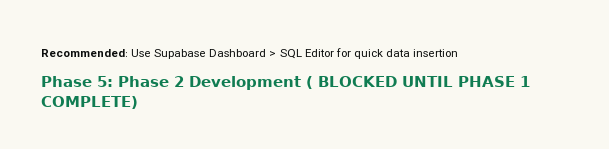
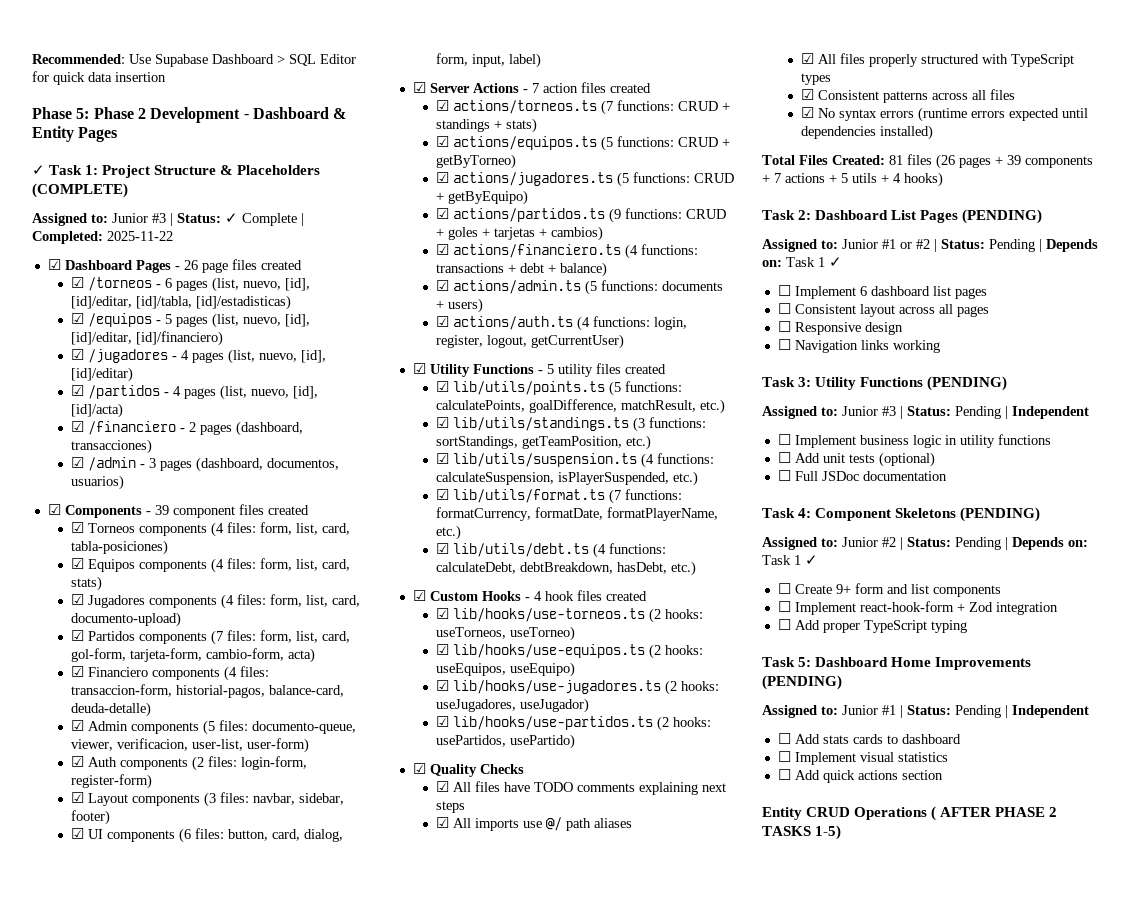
- Phase 5: Phase 2 Development ( BLOCKED UNTIL PHASE 1 COMPLETE)
+ Phase 5: Phase 2 Development - Dashboard & Entity Pages
+ ✓ Task 1: Project Structure & Placeholders (COMPLETE)
+ Assigned to: Junior #3 | Status: ✓ Complete | Completed: 2025-11-22
+ ☑ Dashboard Pages - 26 page files created
+ ☑ /torneos - 6 pages (list, nuevo, [id], [id]/editar, [id]/tabla, [id]/estadisticas)
+ ☑ /equipos - 5 pages (list, nuevo, [id], [id]/editar, [id]/financiero)
+ ☑ /jugadores - 4 pages (list, nuevo, [id], [id]/editar)
+ ☑ /partidos - 4 pages (list, nuevo, [id], [id]/acta)
+ ☑ /financiero - 2 pages (dashboard, transacciones)
+ ☑ /admin - 3 pages (dashboard, documentos, usuarios)
+ ☑ Components - 39 component files created
+ ☑ Torneos components (4 files: form, list, card, tabla-posiciones)
+ ☑ Equipos components (4 files: form, list, card, stats)
+ ☑ Jugadores components (4 files: form, list, card, documento-upload)
+ ☑ Partidos components (7 files: form, list, card, gol-form, tarjeta-form, cambio-form, acta)
+ ☑ Financiero components (4 files: transaccion-form, historial-pagos, balance-card, deuda-detalle)
+ ☑ Admin components (5 files: documento-queue, viewer, verificacion, user-list, user-form)
+ ☑ Auth components (2 files: login-form, register-form)
+ ☑ Layout components (3 files: navbar, sidebar, footer)
+ ☑ UI components (6 files: button, card, dialog, form, input, label)
+ ☑ Server Actions - 7 action files created
+ ☑ actions/torneos.ts (7 functions: CRUD + standings + stats)
+ ☑ actions/equipos.ts (5 functions: CRUD + getByTorneo)
+ ☑ actions/jugadores.ts (5 functions: CRUD + getByEquipo)
+ ☑ actions/partidos.ts (9 functions: CRUD + goles + tarjetas + cambios)
+ ☑ actions/financiero.ts (4 functions: transactions + debt + balance)
+ ☑ actions/admin.ts (5 functions: documents + users)
+ ☑ actions/auth.ts (4 functions: login, register, logout, getCurrentUser)
+ ☑ Utility Functions - 5 utility files created
+ ☑ lib/utils/points.ts (5 functions: calculatePoints, goalDifference, matchResult, etc.)
+ ☑ lib/utils/standings.ts (3 functions: sortStandings, getTeamPosition, etc.)
+ ☑ lib/utils/suspension.ts (4 functions: calculateSuspension, isPlayerSuspended, etc.)
+ ☑ lib/utils/format.ts (7 functions: formatCurrency, formatDate, formatPlayerName, etc.)
+ ☑ lib/utils/debt.ts (4 functions: calculateDebt, debtBreakdown, hasDebt, etc.)
+ ☑ Custom Hooks - 4 hook files created
+ ☑ lib/hooks/use-torneos.ts (2 hooks: useTorneos, useTorneo)
+ ☑ lib/hooks/use-equipos.ts (2 hooks: useEquipos, useEquipo)
+ ☑ lib/hooks/use-jugadores.ts (2 hooks: useJugadores, useJugador)
+ ☑ lib/hooks/use-partidos.ts (2 hooks: usePartidos, usePartido)
+ ☑ Quality Checks
+ ☑ All files have TODO comments explaining next steps
+ ☑ All imports use @/ path aliases
+ ☑ All files properly structured with TypeScript types
+ ☑ Consistent patterns across all files
+ ☑ No syntax errors (runtime errors expected until dependencies installed)
+ Total Files Created: 81 files (26 pages + 39 components + 7 actions + 5 utils + 4 hooks)
+ Task 2: Dashboard List Pages (PENDING)
+ Assigned to: Junior #1 or #2 | Status: Pending | Depends on: Task 1 ✓
+ ☐ Implement 6 dashboard list pages
+ ☐ Consistent layout across all pages
+ ☐ Responsive design
+ ☐ Navigation links working
+ Task 3: Utility Functions (PENDING)
+ Assigned to: Junior #3 | Status: Pending | Independent
+ ☐ Implement business logic in utility functions
+ ☐ Add unit tests (optional)
+ ☐ Full JSDoc documentation
+ Task 4: Component Skeletons (PENDING)
+ Assigned to: Junior #2 | Status: Pending | Depends on: Task 1 ✓
+ ☐ Create 9+ form and list components
+ ☐ Implement react-hook-form + Zod integration
+ ☐ Add proper TypeScript typing
+ Task 5: Dashboard Home Improvements (PENDING)
+ Assigned to: Junior #1 | Status: Pending | Independent
+ ☐ Add stats cards to dashboard
+ ☐ Implement visual statistics
+ ☐ Add quick actions section
+ Entity CRUD Operations ( AFTER PHASE 2 TASKS 1-5)

